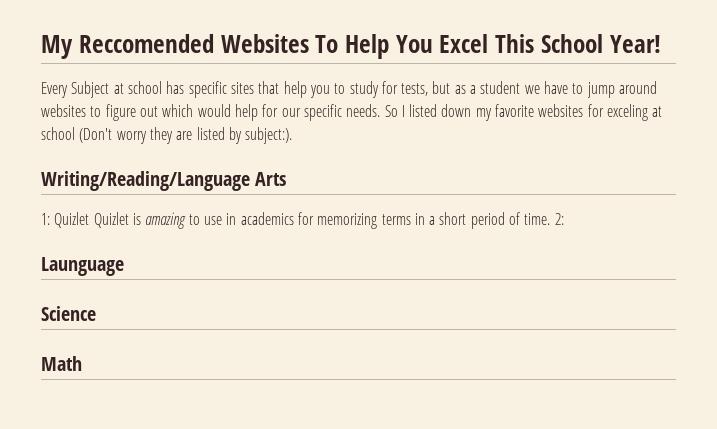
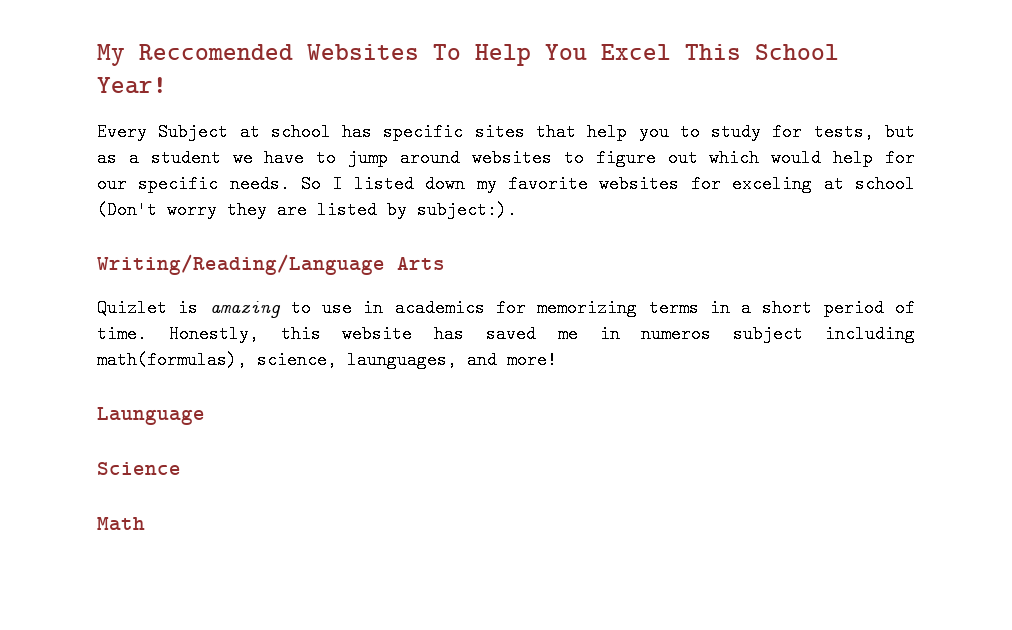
- 1: Quizlet Quizlet is amazing to use in academics for memorizing terms in a short period of time.
+ Quizlet is amazing to use in academics for memorizing terms in a short period of time.
- 2:
+ Honestly, this website has saved me in numeros subject including math(formulas), science, launguages, and more!

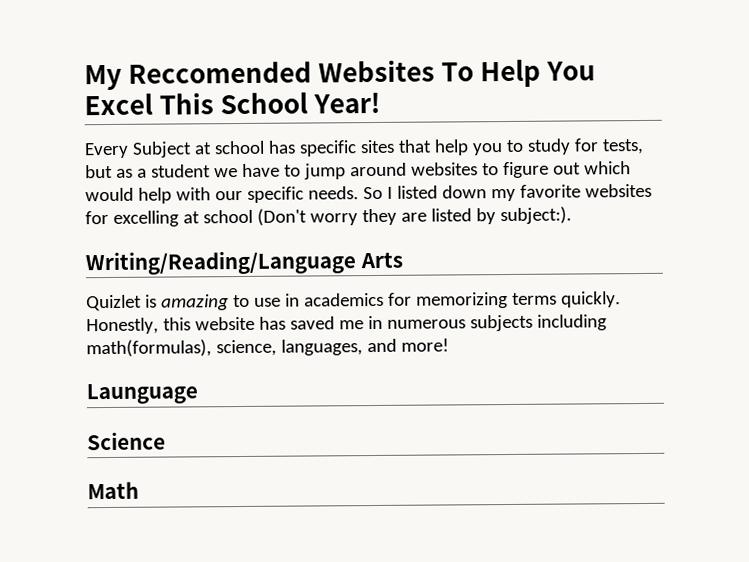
- Every Subject at school has specific sites that help you to study for tests, but as a student we have to jump around websites to figure out which would help for our specific needs.
+ Every Subject at school has specific sites that help you to study for tests, but as a student we have to jump around websites to figure out which would help with our specific needs.
- So I listed down my favorite websites for exceling at school (Don't worry they are listed by subject:).
+ So I listed down my favorite websites for excelling at school (Don't worry they are listed by subject:).
- Quizlet is amazing to use in academics for memorizing terms in a short period of time.
+ Quizlet is amazing to use in academics for memorizing terms quickly.
- Honestly, this website has saved me in numeros subject including math(formulas), science, launguages, and more!
+ Honestly, this website has saved me in numerous subjects including math(formulas), science, languages, and more!

